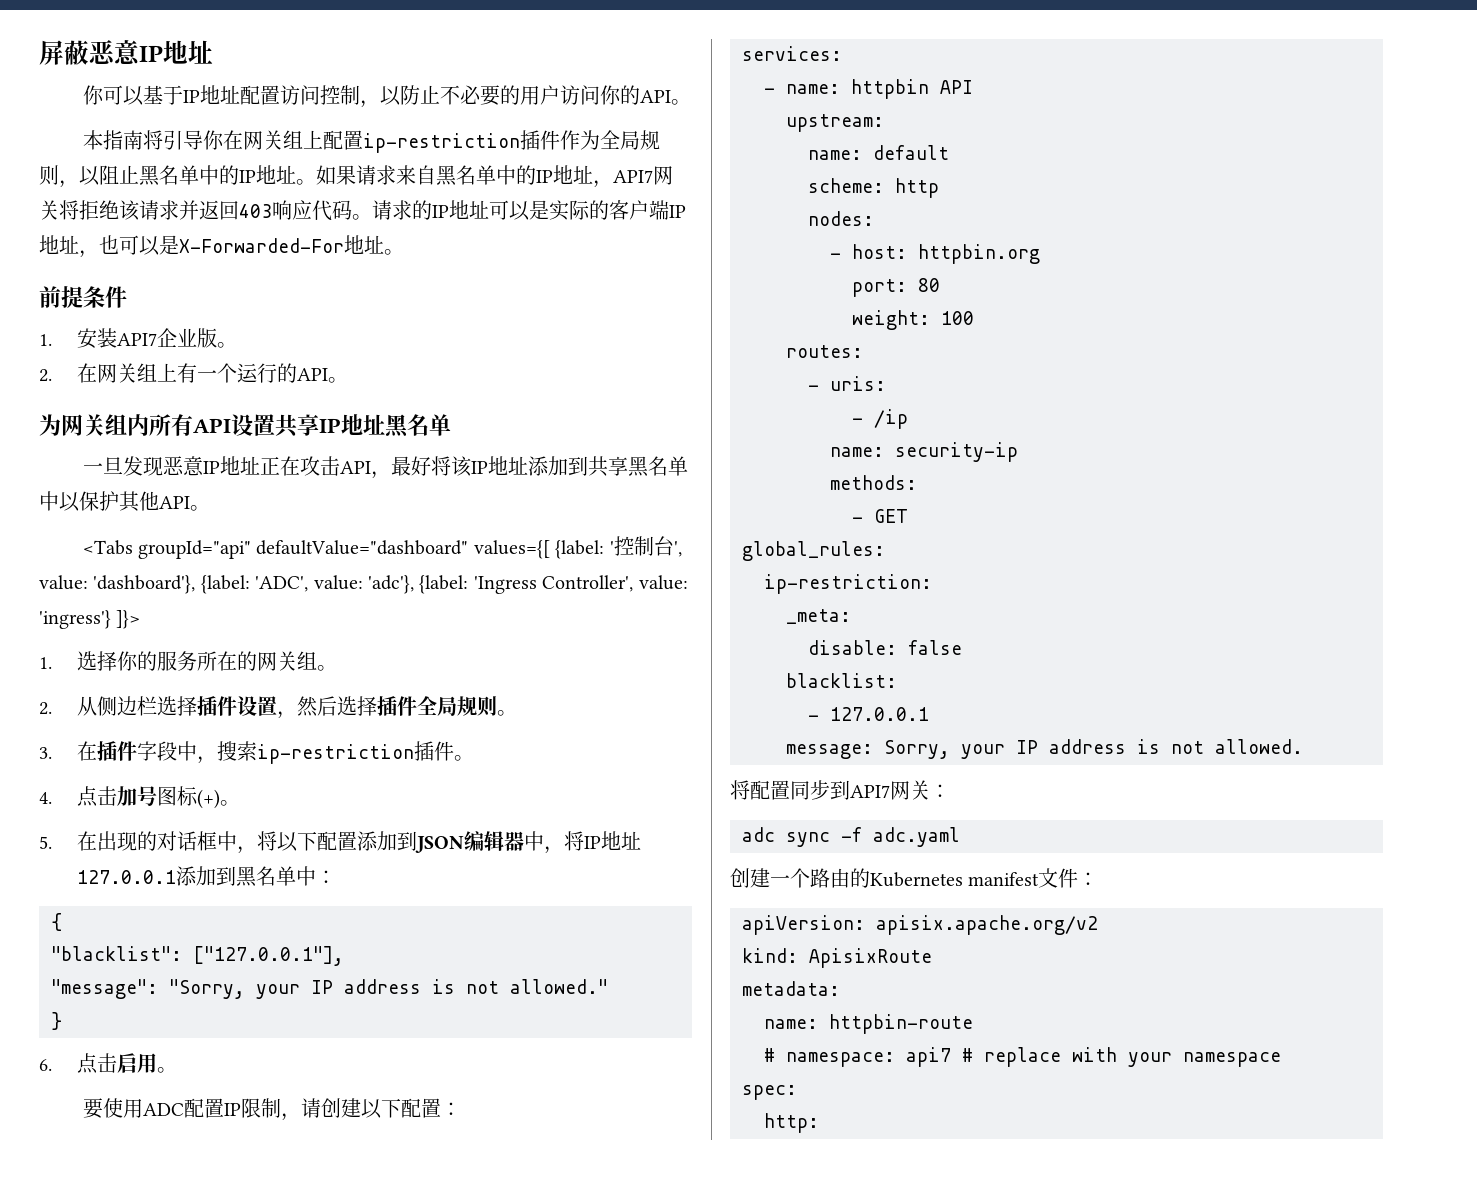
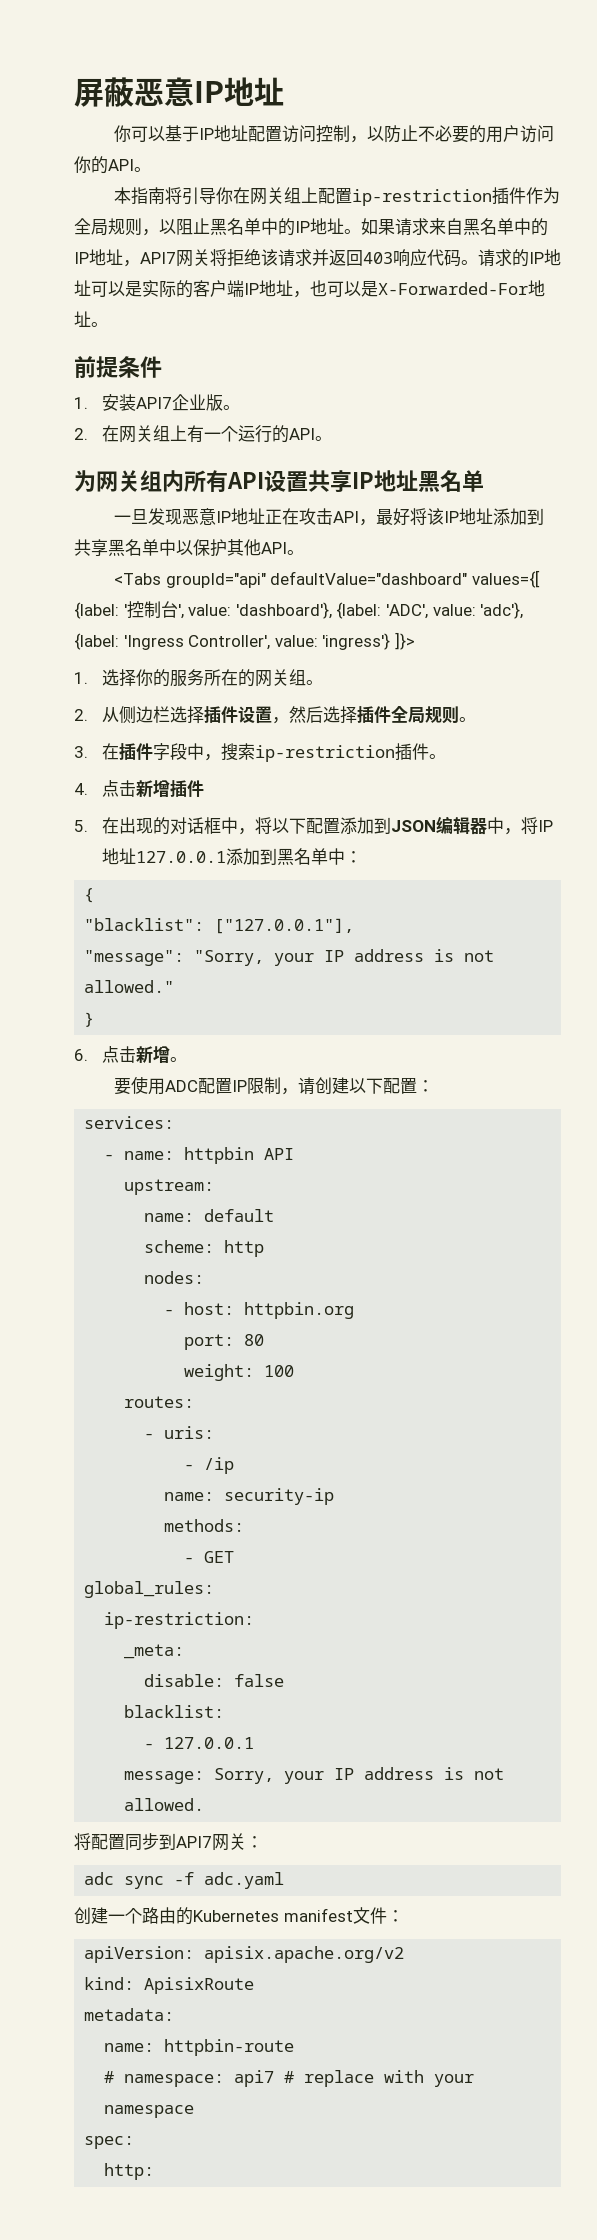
- 4.点击加号图标(+)。
+ 4.点击新增插件
- 6.点击启用。
+ 6.点击新增。

